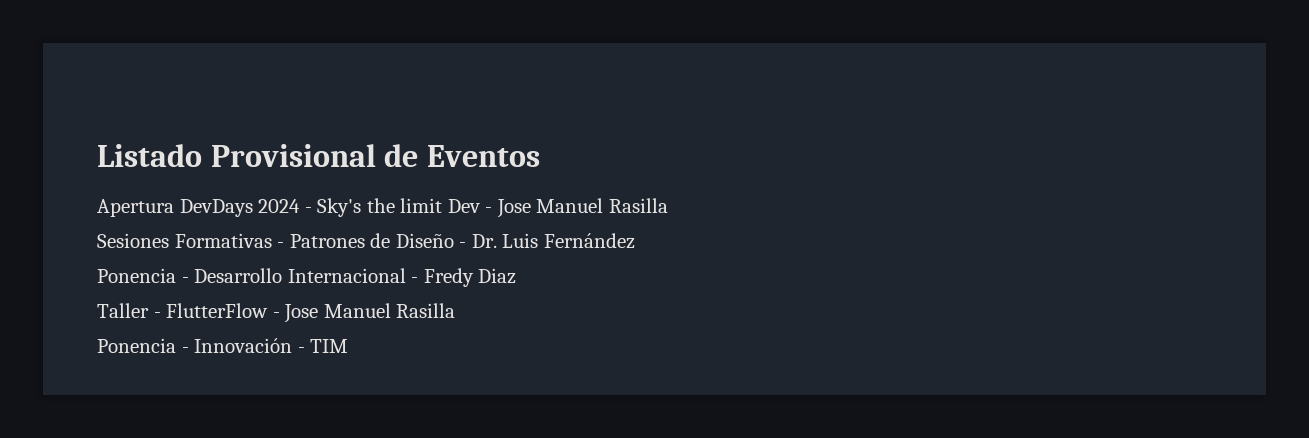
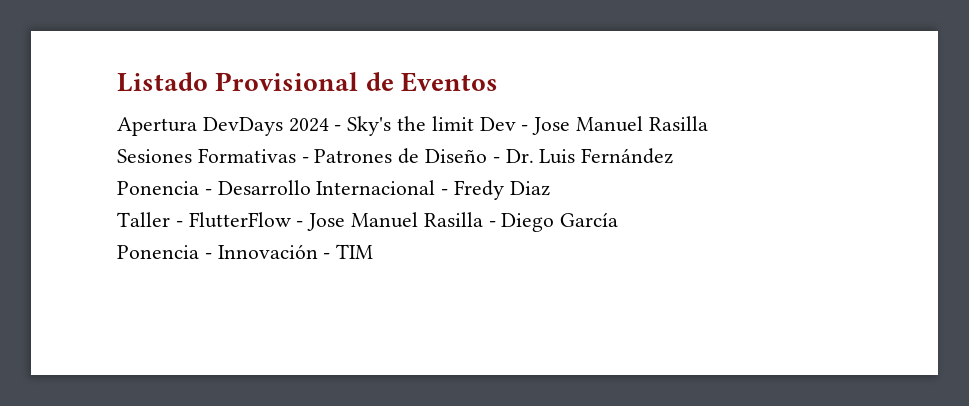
- Taller - FlutterFlow - Jose Manuel Rasilla
+ Taller - FlutterFlow - Jose Manuel Rasilla - Diego García

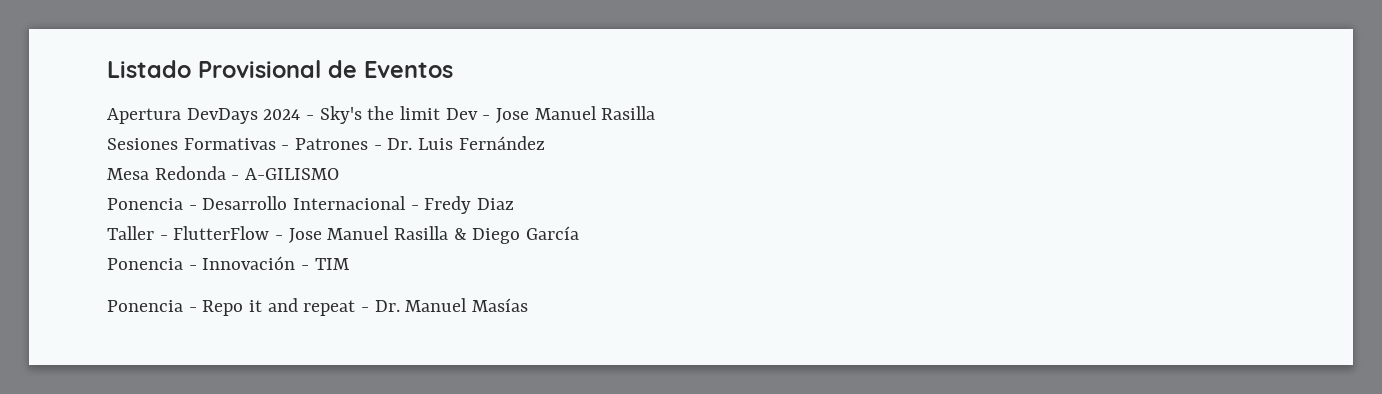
- Sesiones Formativas - Patrones de Diseño - Dr. Luis Fernández
+ Sesiones Formativas - Patrones - Dr. Luis Fernández
+ Mesa Redonda - A-GILISMO
- Taller - FlutterFlow - Jose Manuel Rasilla - Diego García
+ Taller - FlutterFlow - Jose Manuel Rasilla & Diego García
+ Ponencia - Repo it and repeat - Dr. Manuel Masías

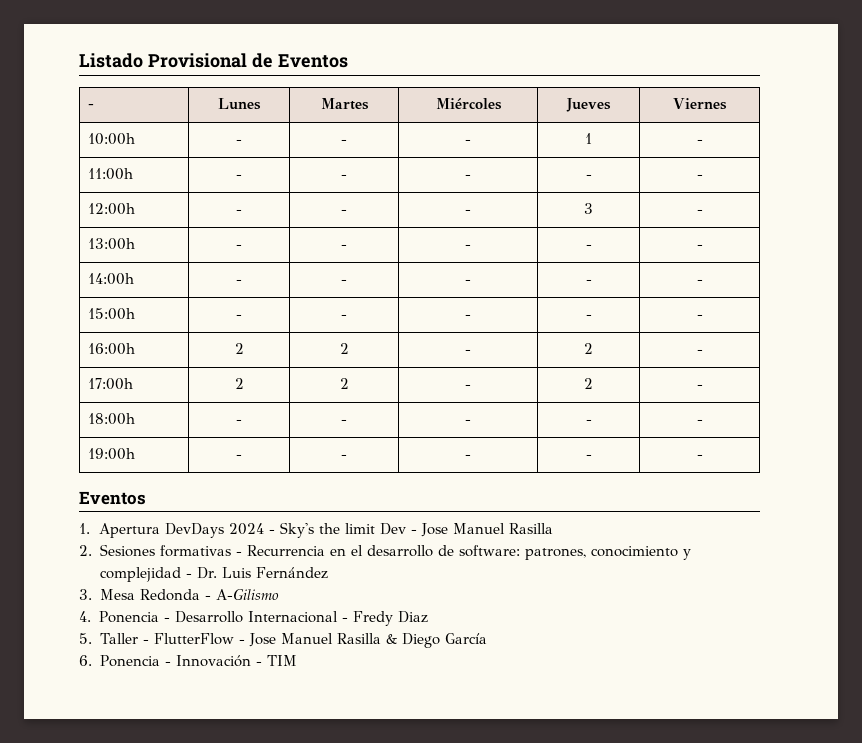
- Apertura DevDays 2024 - Sky's the limit Dev - Jose Manuel Rasilla
+ - | Lunes | Martes | Miércoles | Jueves | Viernes
+ 10:00h | - | - | - | 1 | -
+ 11:00h | - | - | - | - | -
+ 12:00h | - | - | - | 3 | -
+ 13:00h | - | - | - | - | -
+ 14:00h | - | - | - | - | -
+ 15:00h | - | - | - | - | -
+ 16:00h | 2 | 2 | - | 2 | -
+ 17:00h | 2 | 2 | - | 2 | -
+ 18:00h | - | - | - | - | -
+ 19:00h | - | - | - | - | -
+ Eventos
+ 1. Apertura DevDays 2024 - Sky's the limit Dev - Jose Manuel Rasilla
- Sesiones Formativas - Patrones - Dr. Luis Fernández
+ 2. Sesiones formativas - Recurrencia en el desarrollo de software: patrones, conocimiento y complejidad - Dr. Luis Fernández
- Mesa Redonda - A-GILISMO
- Ponencia - Desarrollo Internacional - Fredy Diaz
+ 3. Mesa Redonda - A-Gilismo
+ 4. Ponencia - Desarrollo Internacional - Fredy Diaz
- Taller - FlutterFlow - Jose Manuel Rasilla & Diego García
+ 5. Taller - FlutterFlow - Jose Manuel Rasilla & Diego García
- Ponencia - Innovación - TIM
+ 6. Ponencia - Innovación - TIM
- Ponencia - Repo it and repeat - Dr. Manuel Masías

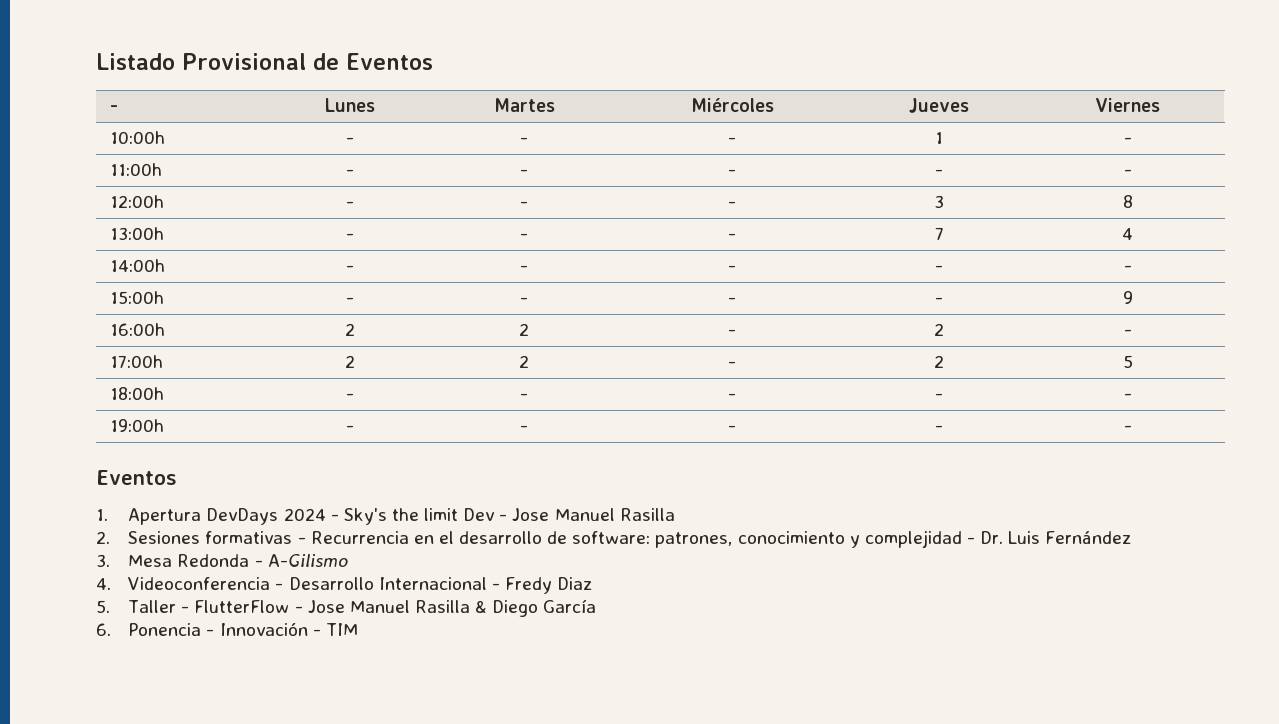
- 12:00h | - | - | - | 3 | -
+ 12:00h | - | - | - | 3 | 8
- 13:00h | - | - | - | - | -
+ 13:00h | - | - | - | 7 | 4
- 15:00h | - | - | - | - | -
+ 15:00h | - | - | - | - | 9
- 17:00h | 2 | 2 | - | 2 | -
+ 17:00h | 2 | 2 | - | 2 | 5
- 4. Ponencia - Desarrollo Internacional - Fredy Diaz
+ 4. Videoconferencia - Desarrollo Internacional - Fredy Diaz

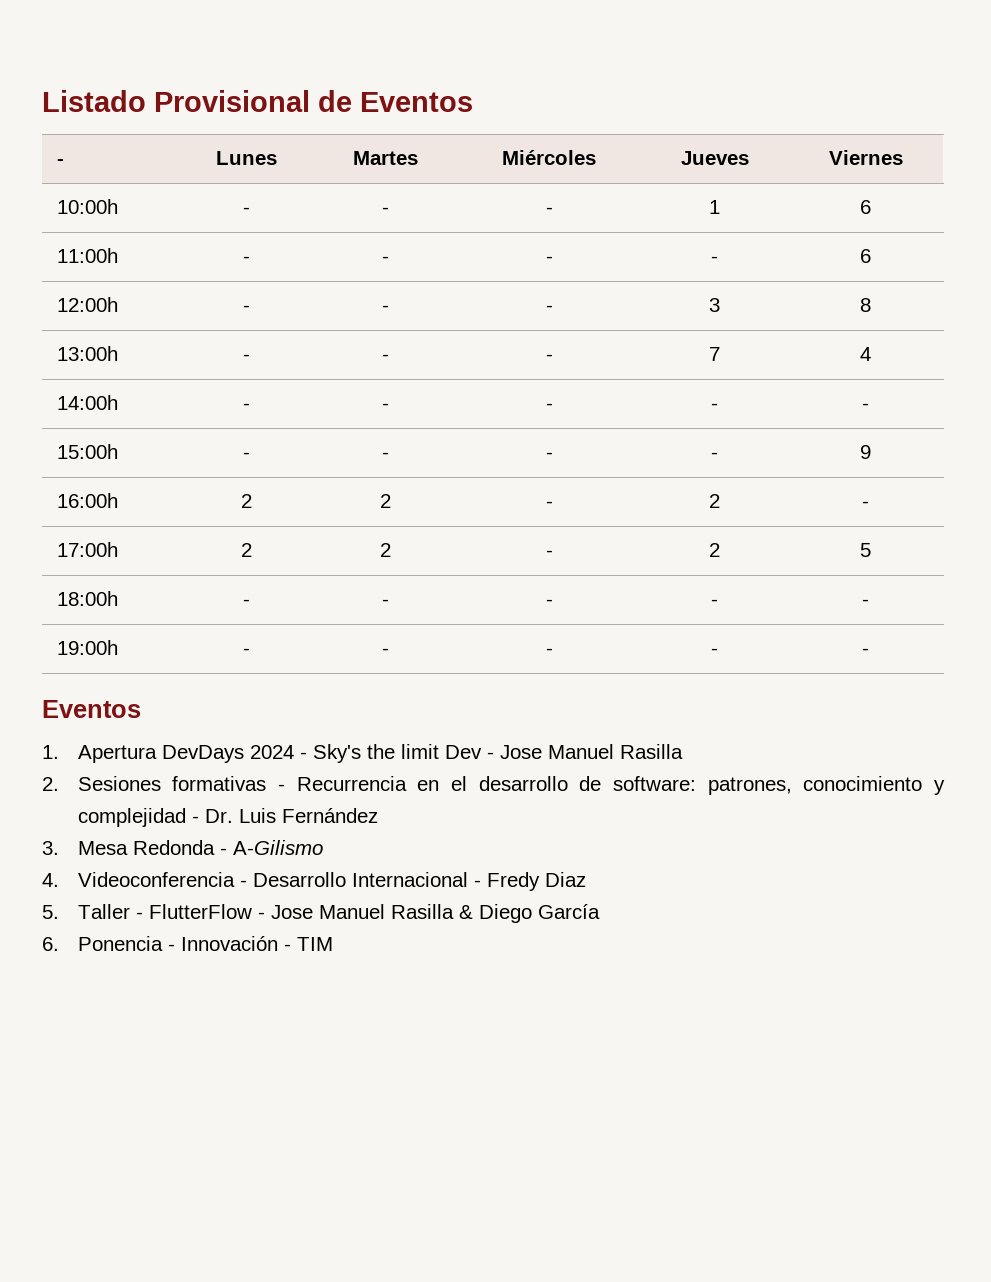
- 10:00h | - | - | - | 1 | -
+ 10:00h | - | - | - | 1 | 6
- 11:00h | - | - | - | - | -
+ 11:00h | - | - | - | - | 6

